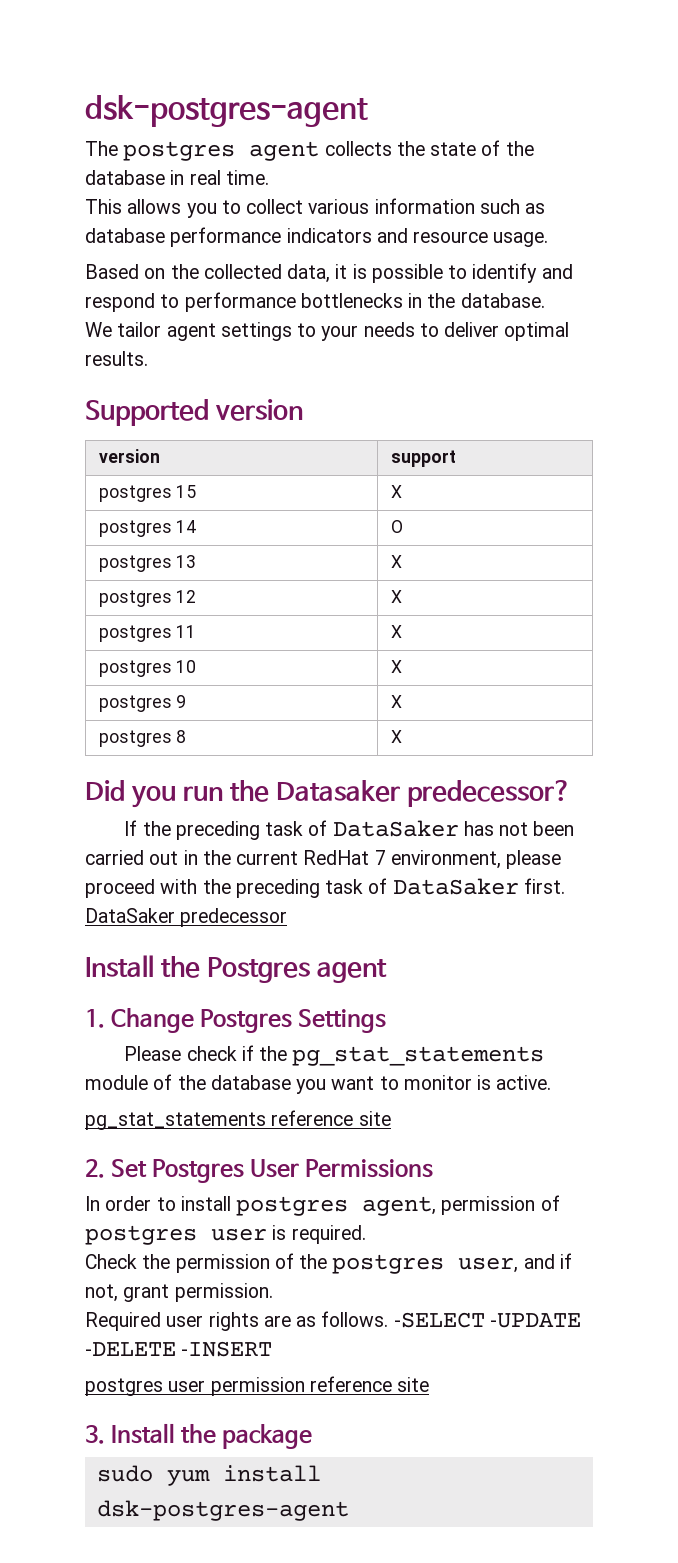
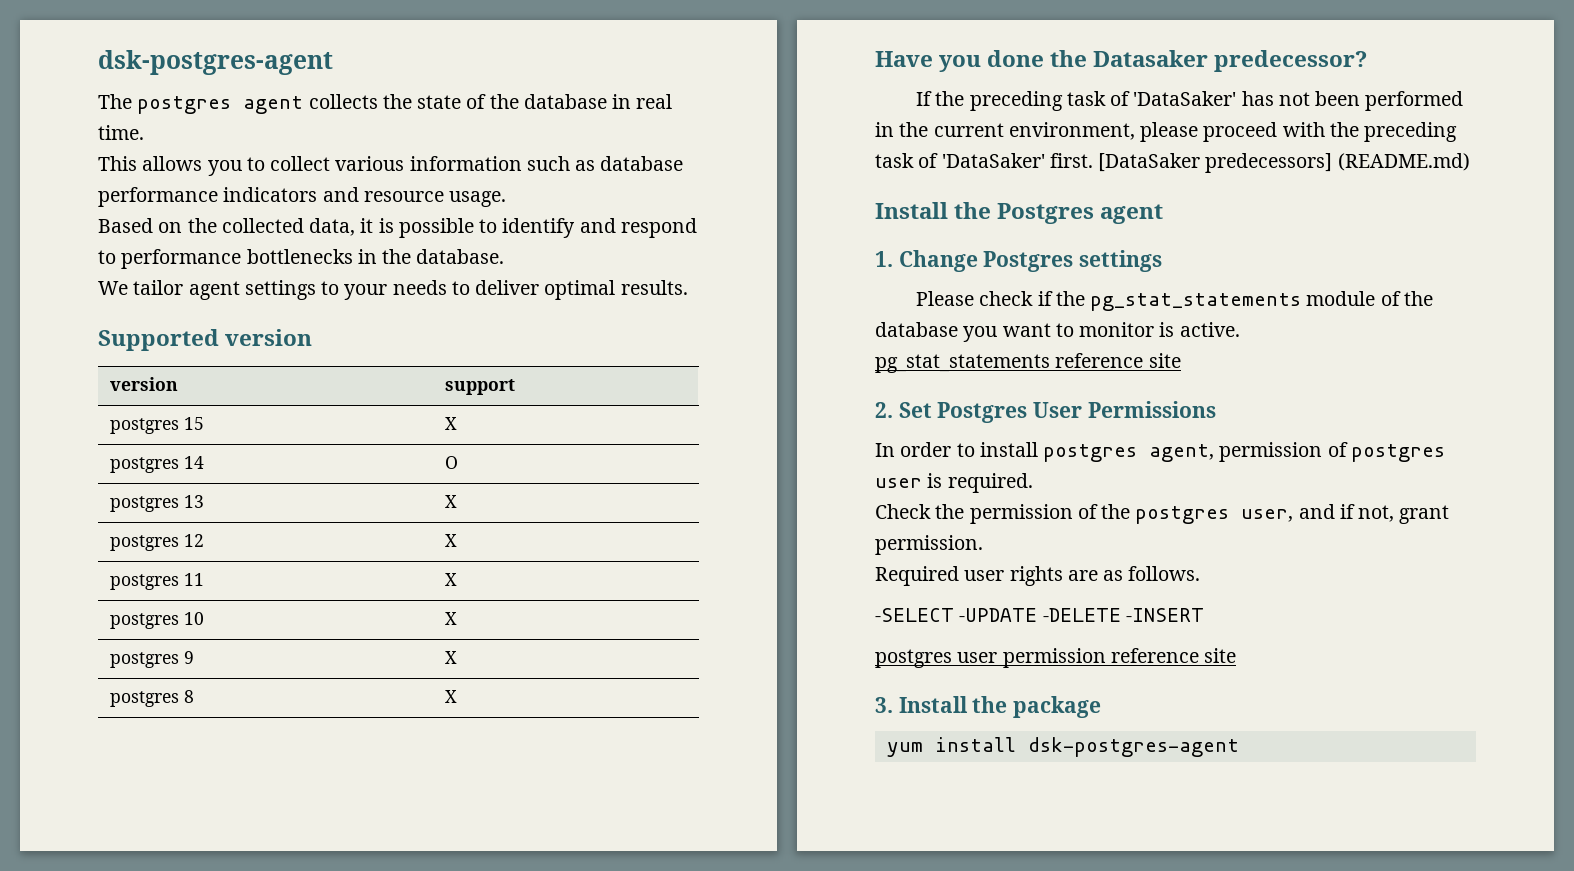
- Did you run the Datasaker predecessor?
+ Have you done the Datasaker predecessor?
- If the preceding task of DataSaker has not been carried out in the current RedHat 7 environment, please proceed with the preceding task of DataSaker first. DataSaker predecessor
+ If the preceding task of 'DataSaker' has not been performed in the current environment, please proceed with the preceding task of 'DataSaker' first. [DataSaker predecessors] (README.md)
- 1. Change Postgres Settings
+ 1. Change Postgres settings
- Required user rights are as follows. -SELECT -UPDATE -DELETE -INSERT
+ Required user rights are as follows.
+ -SELECT -UPDATE -DELETE -INSERT
- sudo yum install dsk-postgres-agent
+ yum install dsk-postgres-agent

